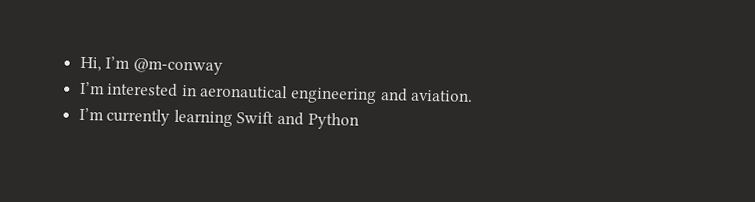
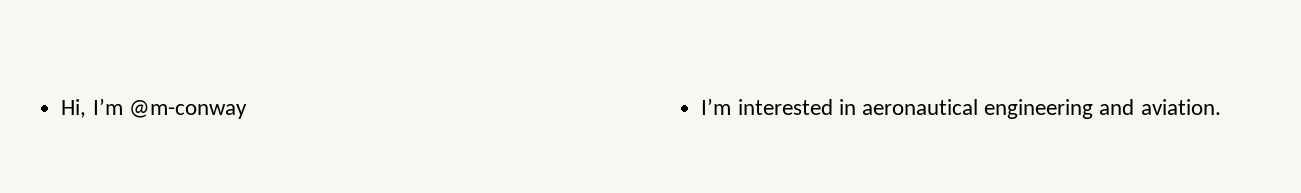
- I’m currently learning Swift and Python

